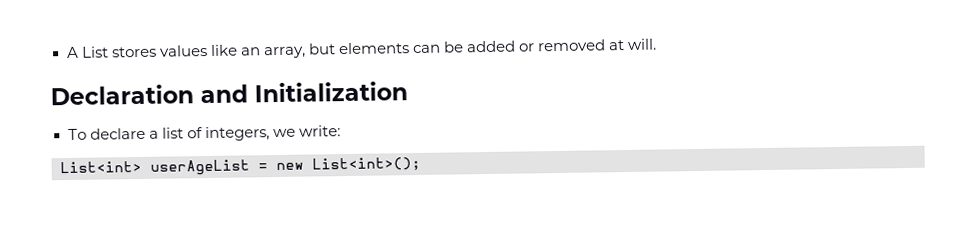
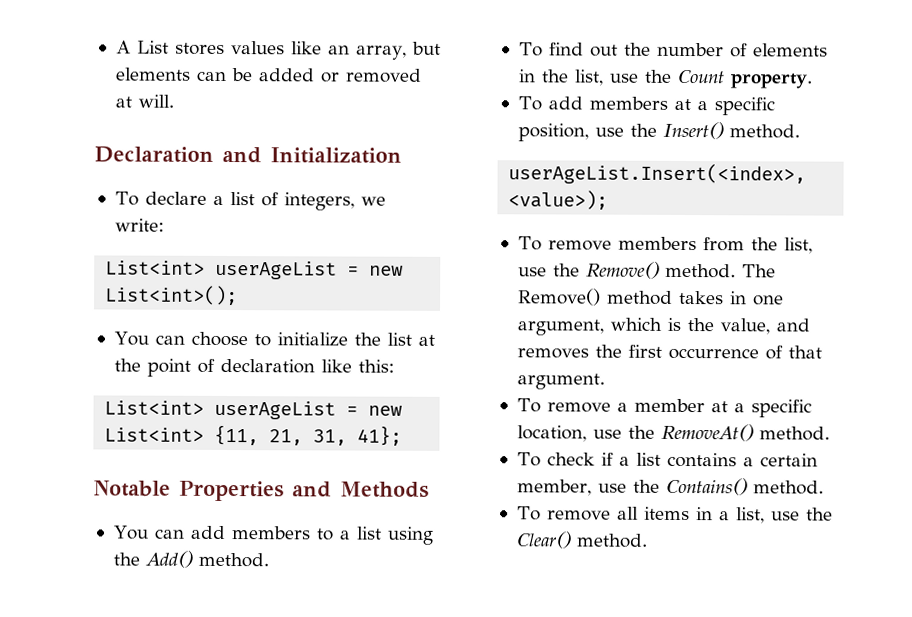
+ You can choose to initialize the list at the point of declaration like this:
+ List<int> userAgeList = new List<int> {11, 21, 31, 41};
+ Notable Properties and Methods
+ You can add members to a list using the Add() method.
+ To find out the number of elements in the list, use the Count property.
+ To add members at a specific position, use the Insert() method.
+ userAgeList.Insert(<index>, <value>);
+ To remove members from the list, use the Remove() method. The Remove() method takes in one argument, which is the value, and removes the first occurrence of that argument.
+ To remove a member at a specific location, use the RemoveAt() method.
+ To check if a list contains a certain member, use the Contains() method.
+ To remove all items in a list, use the Clear() method.

